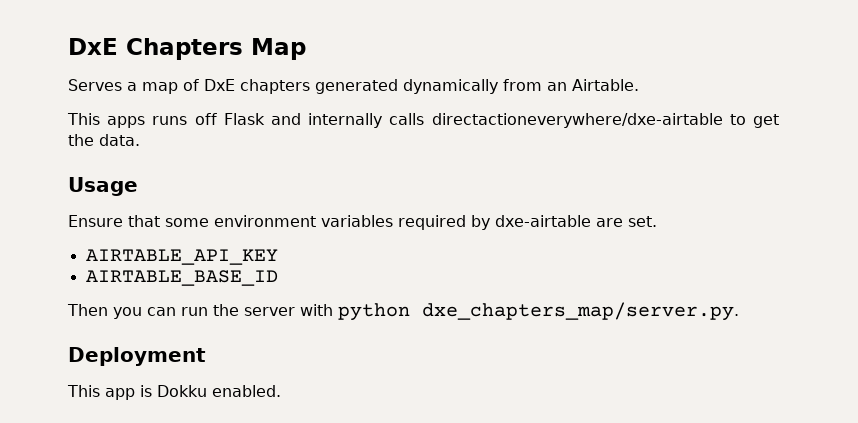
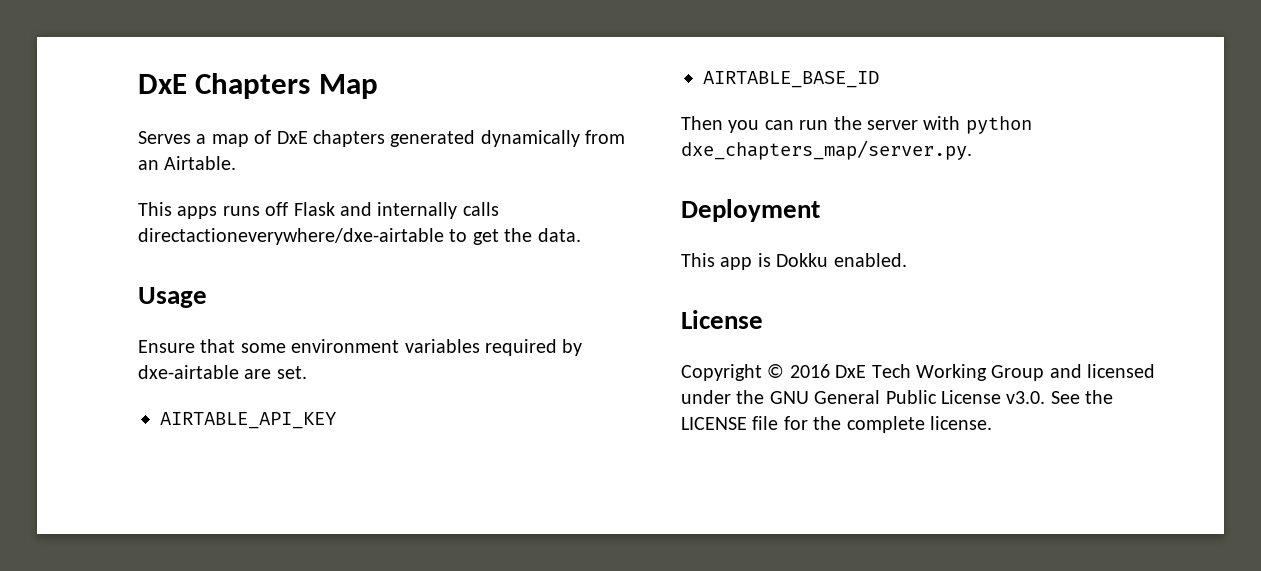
  This app is Dokku enabled.
+ License
+ Copyright © 2016 DxE Tech Working Group and licensed under the GNU General Public License v3.0. See the LICENSE file for the complete license.

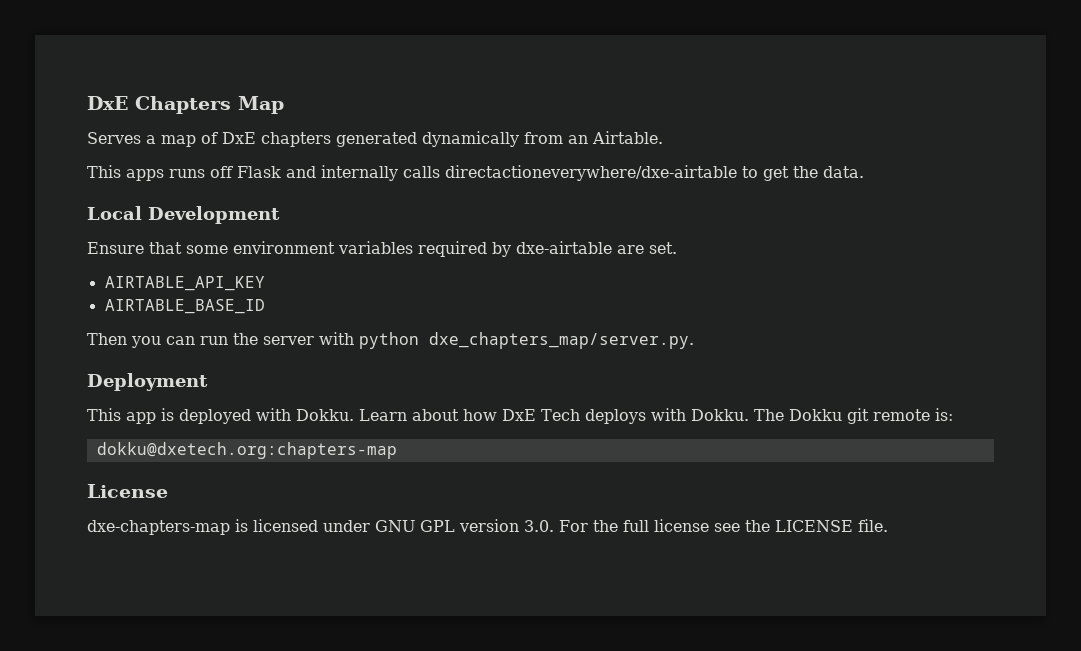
- Usage
+ Local Development
- This app is Dokku enabled.
+ This app is deployed with Dokku. Learn about how DxE Tech deploys with Dokku. The Dokku git remote is:
+ dokku@dxetech.org:chapters-map
  License
- Copyright © 2016 DxE Tech Working Group and licensed under the GNU General Public License v3.0. See the LICENSE file for the complete license.
+ dxe-chapters-map is licensed under GNU GPL version 3.0. For the full license see the LICENSE file.

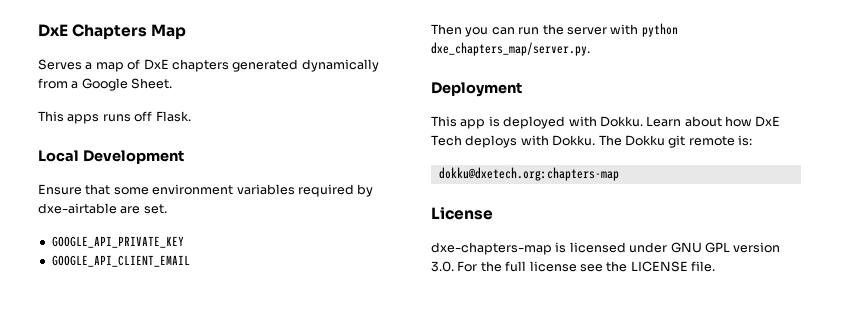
- Serves a map of DxE chapters generated dynamically from an Airtable.
+ Serves a map of DxE chapters generated dynamically from a Google Sheet.
- This apps runs off Flask and internally calls directactioneverywhere/dxe-airtable to get the data.
+ This apps runs off Flask.
- AIRTABLE_API_KEY
- AIRTABLE_BASE_ID
+ GOOGLE_API_PRIVATE_KEY
+ GOOGLE_API_CLIENT_EMAIL

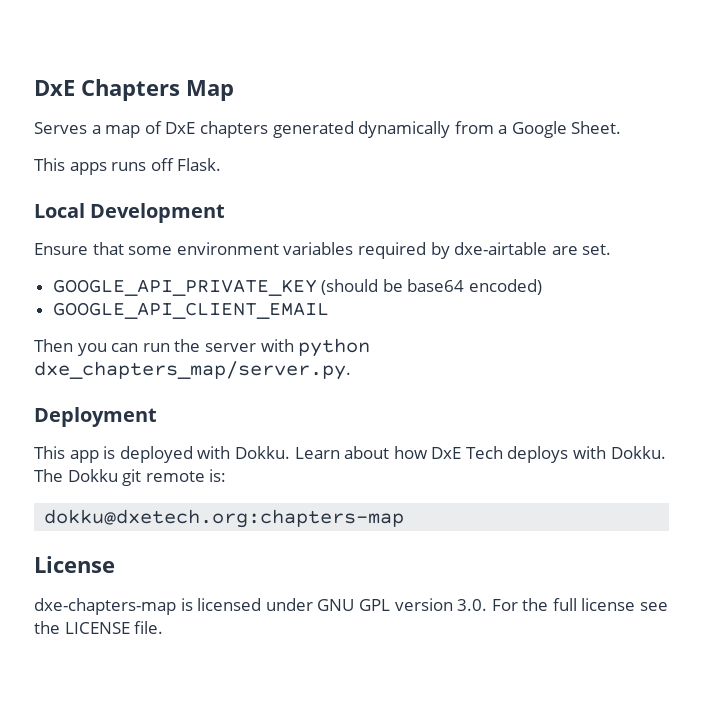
- GOOGLE_API_PRIVATE_KEY
+ GOOGLE_API_PRIVATE_KEY (should be base64 encoded)

